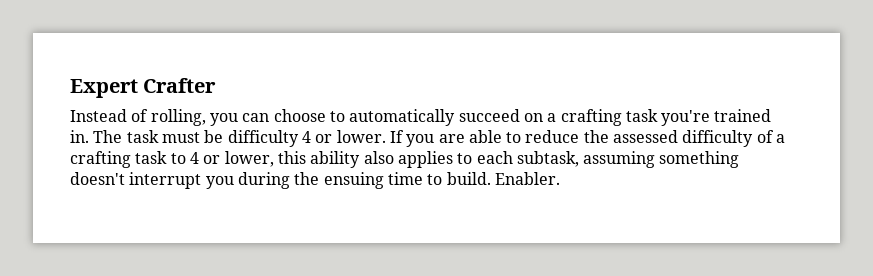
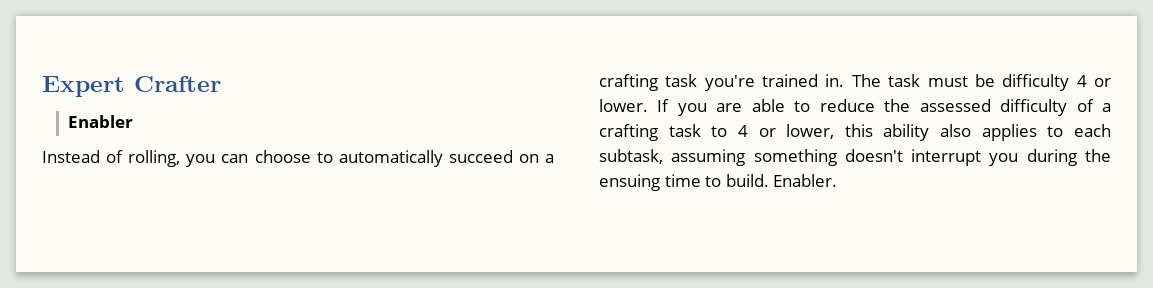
+ Enabler

